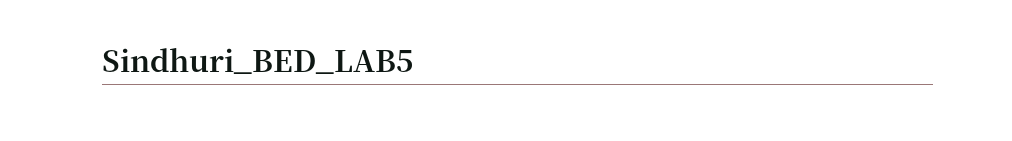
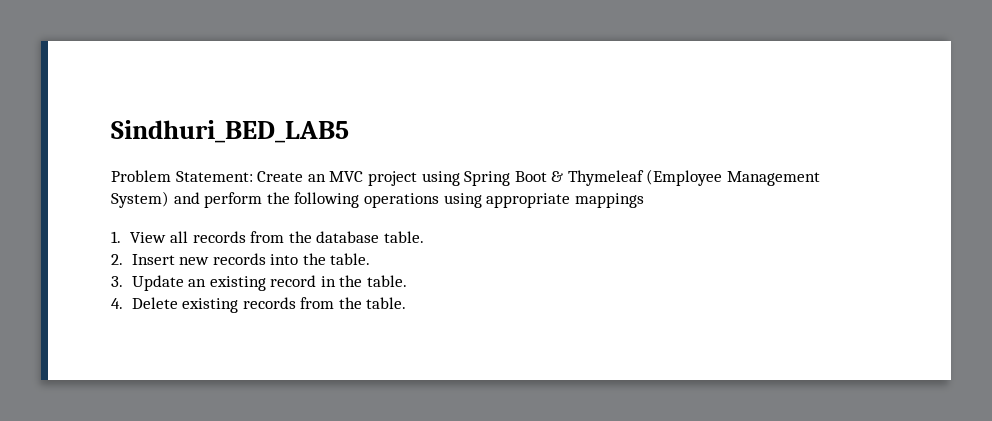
+ Problem Statement: Create an MVC project using Spring Boot & Thymeleaf (Employee Management System) and perform the following operations using appropriate mappings
+ 1. View all records from the database table.
+ 2. Insert new records into the table.
+ 3. Update an existing record in the table.
+ 4. Delete existing records from the table.

